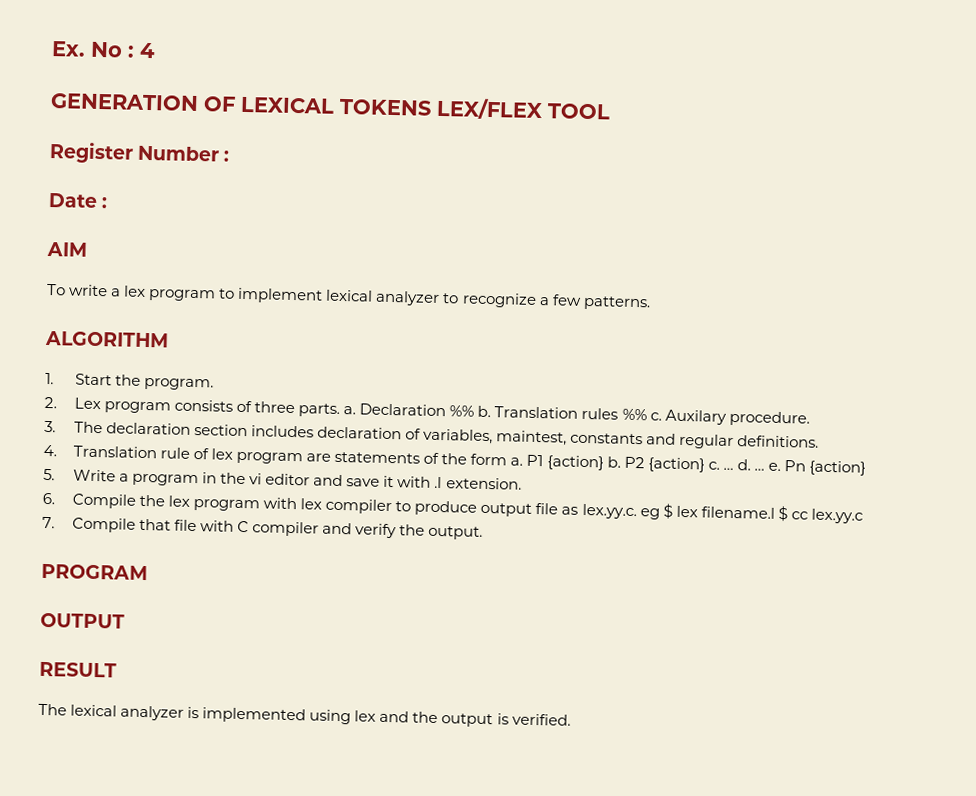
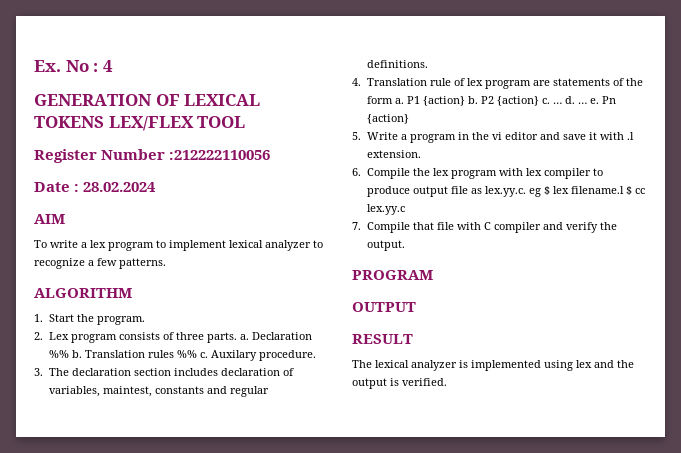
- Register Number :
+ Register Number :212222110056
- Date :
+ Date : 28.02.2024

